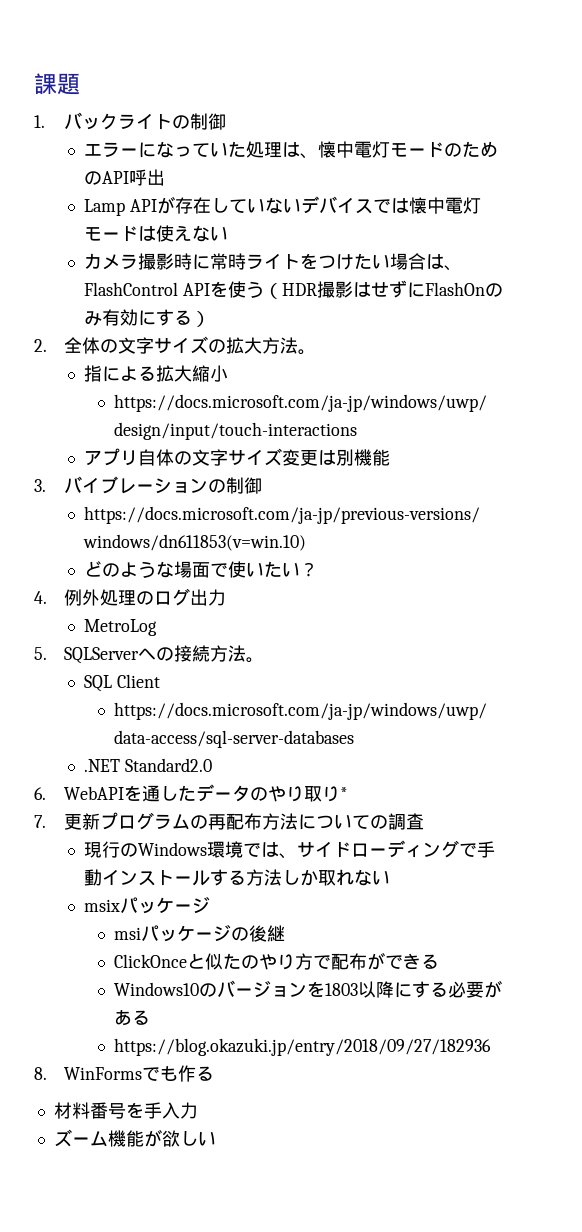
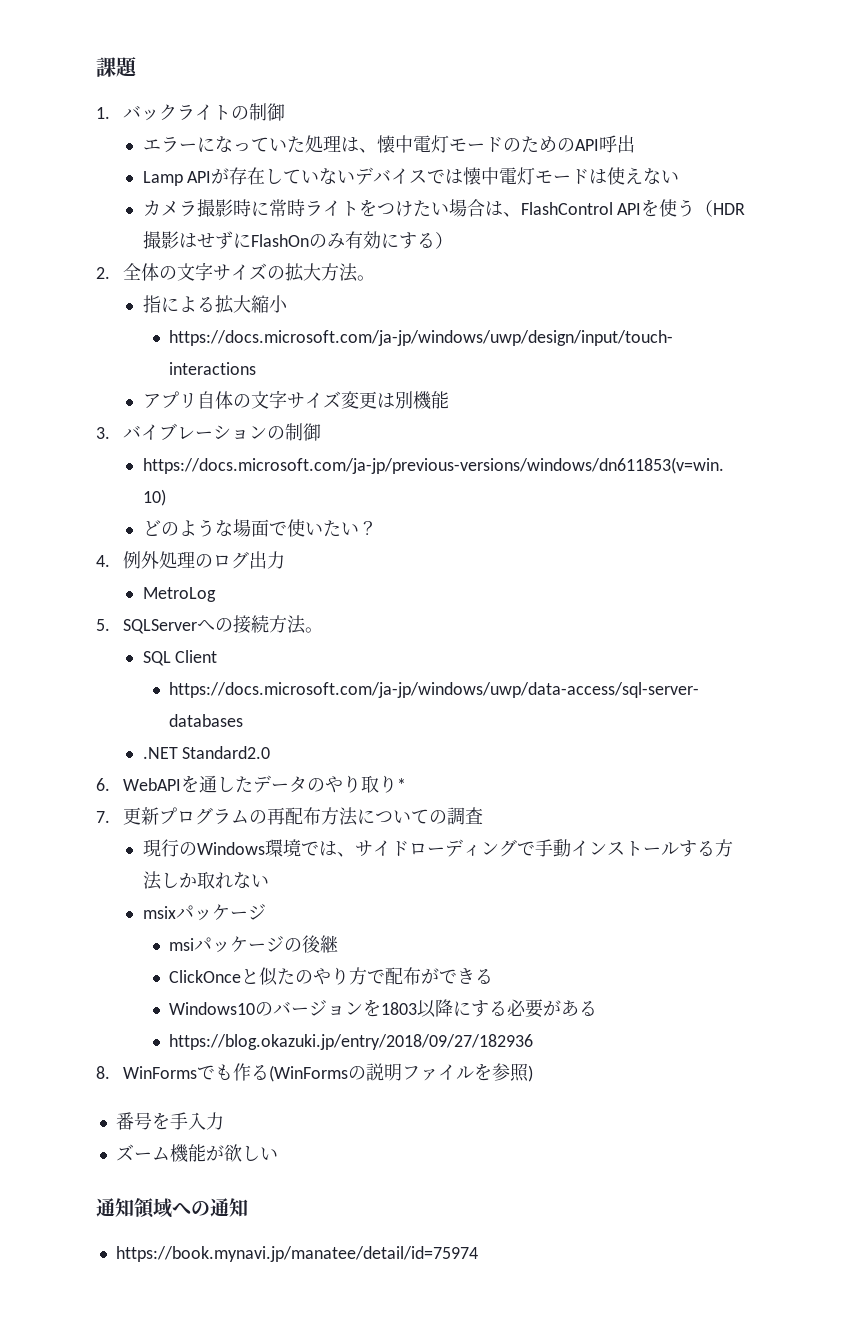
- 8. WinFormsでも作る
- 材料番号を手入力
+ 8. WinFormsでも作る(WinFormsの説明ファイルを参照)
+ 番号を手入力
+ 通知領域への通知
+ https://book.mynavi.jp/manatee/detail/id=75974

